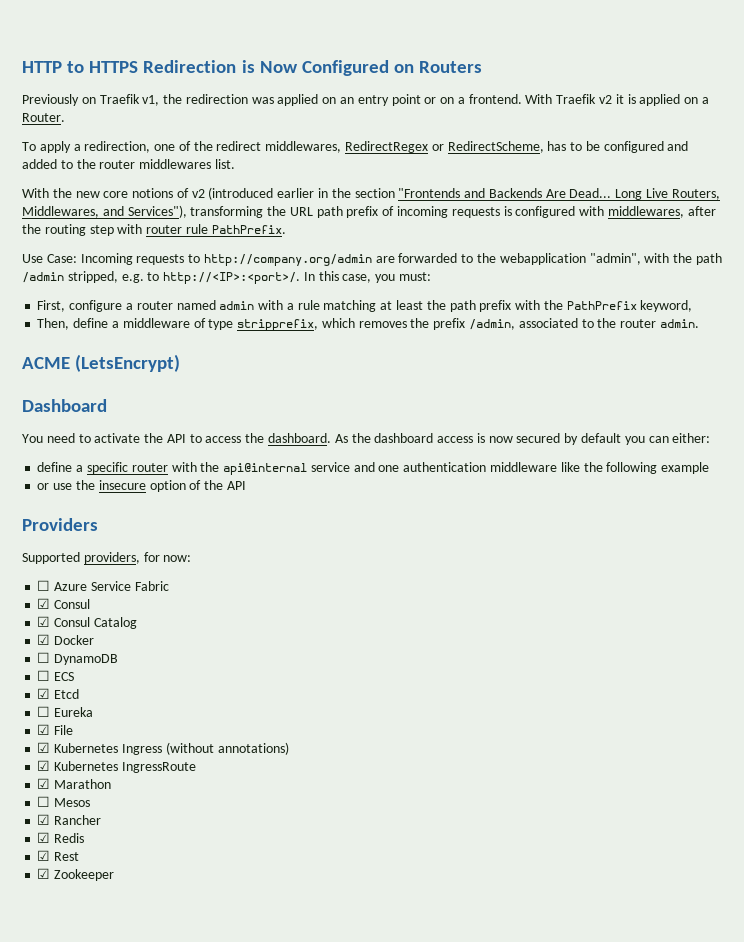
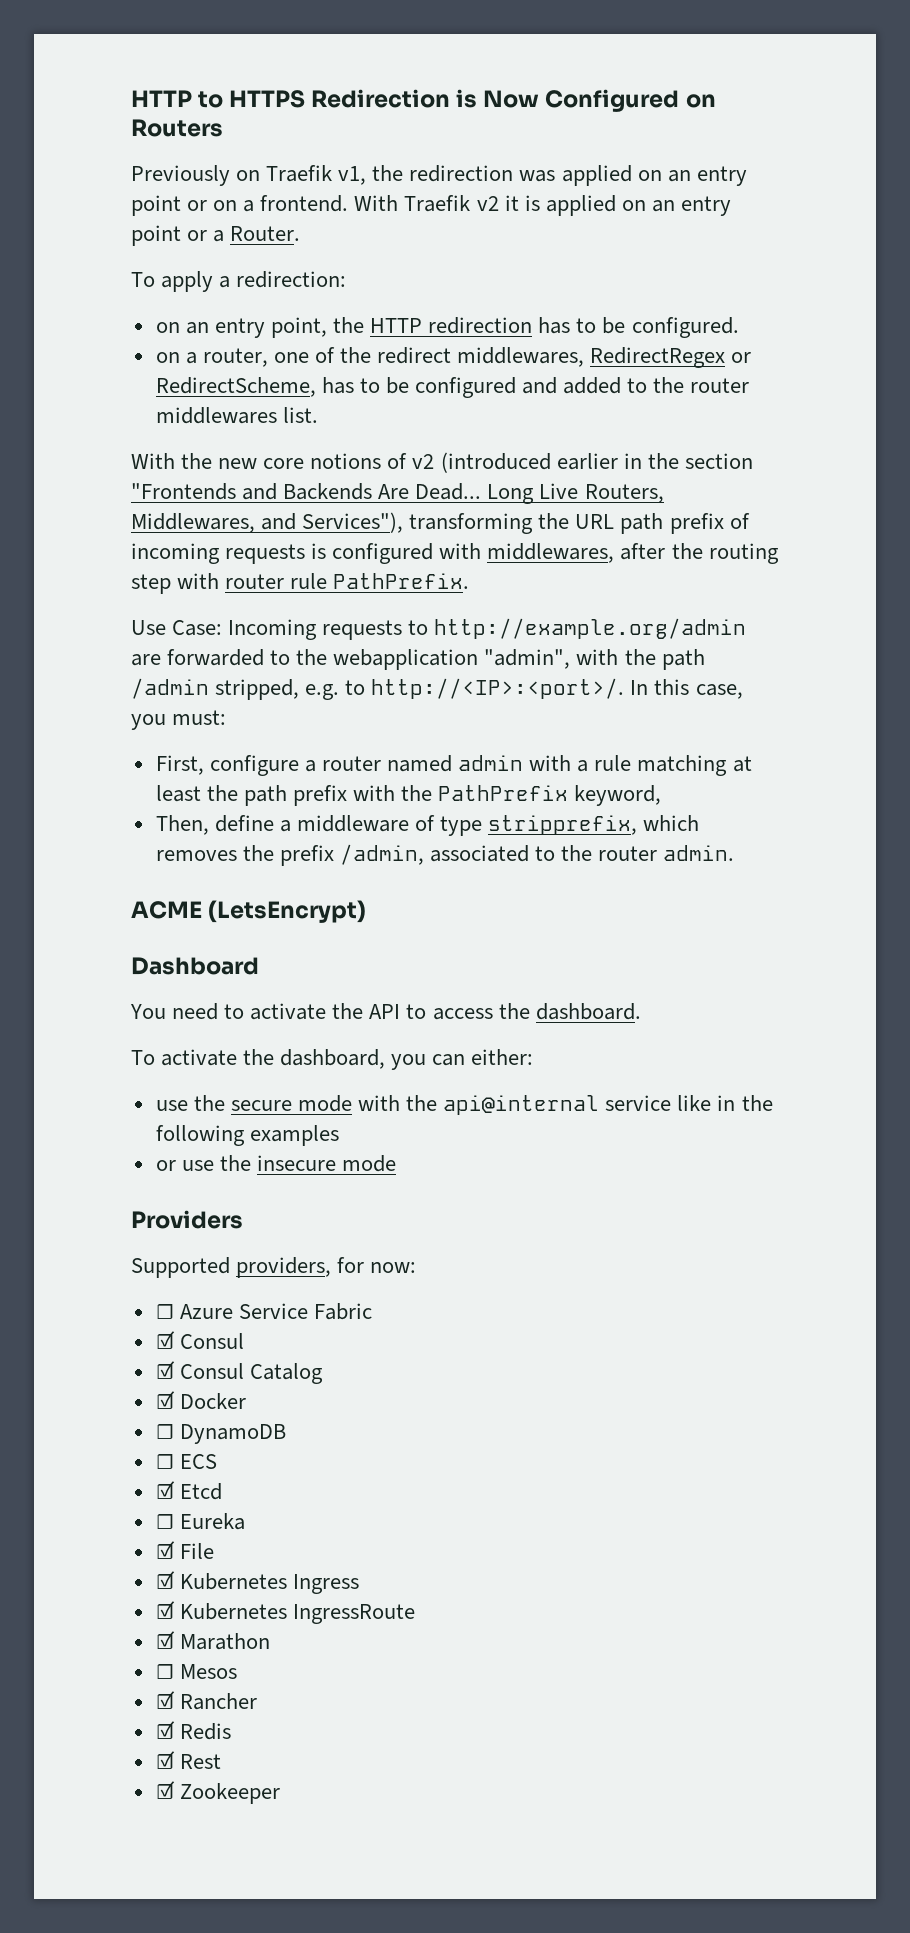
- With Traefik v2 it is applied on a Router.
+ With Traefik v2 it is applied on an entry point or a Router.
- To apply a redirection, one of the redirect middlewares, RedirectRegex or RedirectScheme, has to be configured and added to the router middlewares list.
+ To apply a redirection:
+ on an entry point, the HTTP redirection has to be configured.
+ on a router, one of the redirect middlewares, RedirectRegex or RedirectScheme, has to be configured and added to the router middlewares list.
- Use Case: Incoming requests to http://company.org/admin are forwarded to the webapplication "admin", with the path /admin stripped, e.g. to http://<IP>:<port>/.
+ Use Case: Incoming requests to http://example.org/admin are forwarded to the webapplication "admin", with the path /admin stripped, e.g. to http://<IP>:<port>/.
- You need to activate the API to access the dashboard. As the dashboard access is now secured by default you can either:
- define a specific router with the api@internal service and one authentication middleware like the following example
+ You need to activate the API to access the dashboard.
+ To activate the dashboard, you can either:
+ use the secure mode with the api@internal service like in the following examples
- or use the insecure option of the API
+ or use the insecure mode
- ☑ Kubernetes Ingress (without annotations)
+ ☑ Kubernetes Ingress

